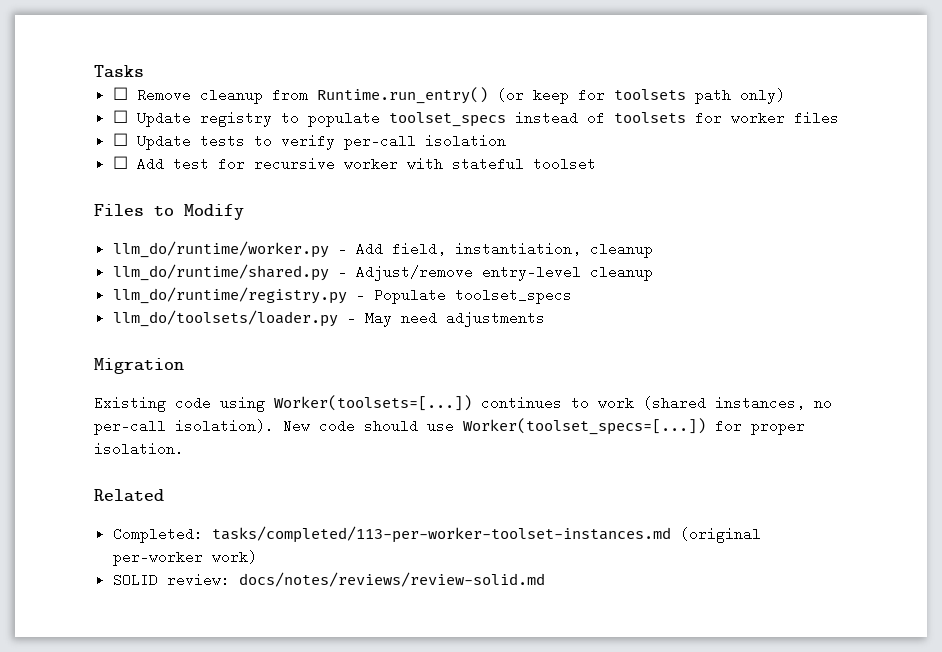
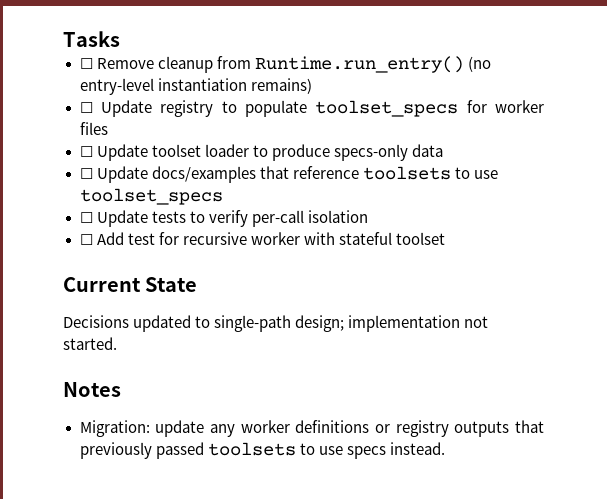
- ☐ Remove cleanup from Runtime.run_entry() (or keep for toolsets path only)
+ ☐ Remove cleanup from Runtime.run_entry() (no entry-level instantiation remains)
- ☐ Update registry to populate toolset_specs instead of toolsets for worker files
+ ☐ Update registry to populate toolset_specs for worker files
+ ☐ Update toolset loader to produce specs-only data
+ ☐ Update docs/examples that reference toolsets to use toolset_specs
- Files to Modify
- llm_do/runtime/worker.py - Add field, instantiation, cleanup
- llm_do/runtime/shared.py - Adjust/remove entry-level cleanup
- llm_do/runtime/registry.py - Populate toolset_specs
- llm_do/toolsets/loader.py - May need adjustments
- Migration
- Existing code using Worker(toolsets=[...]) continues to work (shared instances, no per-call isolation). New code should use Worker(toolset_specs=[...]) for proper isolation.
- Related
- Completed: tasks/completed/113-per-worker-toolset-instances.md (original per-worker work)
- SOLID review: docs/notes/reviews/review-solid.md
+ Current State
+ Decisions updated to single-path design; implementation not started.
+ Notes
+ Migration: update any worker definitions or registry outputs that previously passed toolsets to use specs instead.

